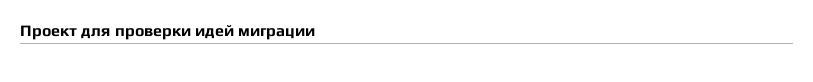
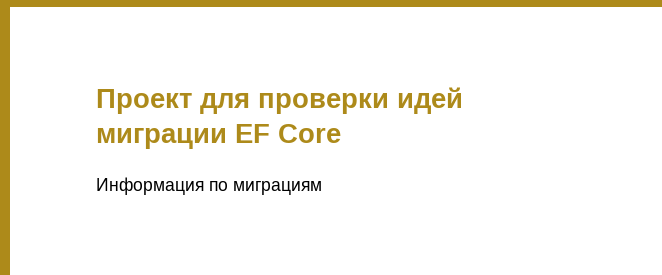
- Проект для проверки идей миграции
+ Проект для проверки идей миграции EF Core
+ Информация по миграциям

